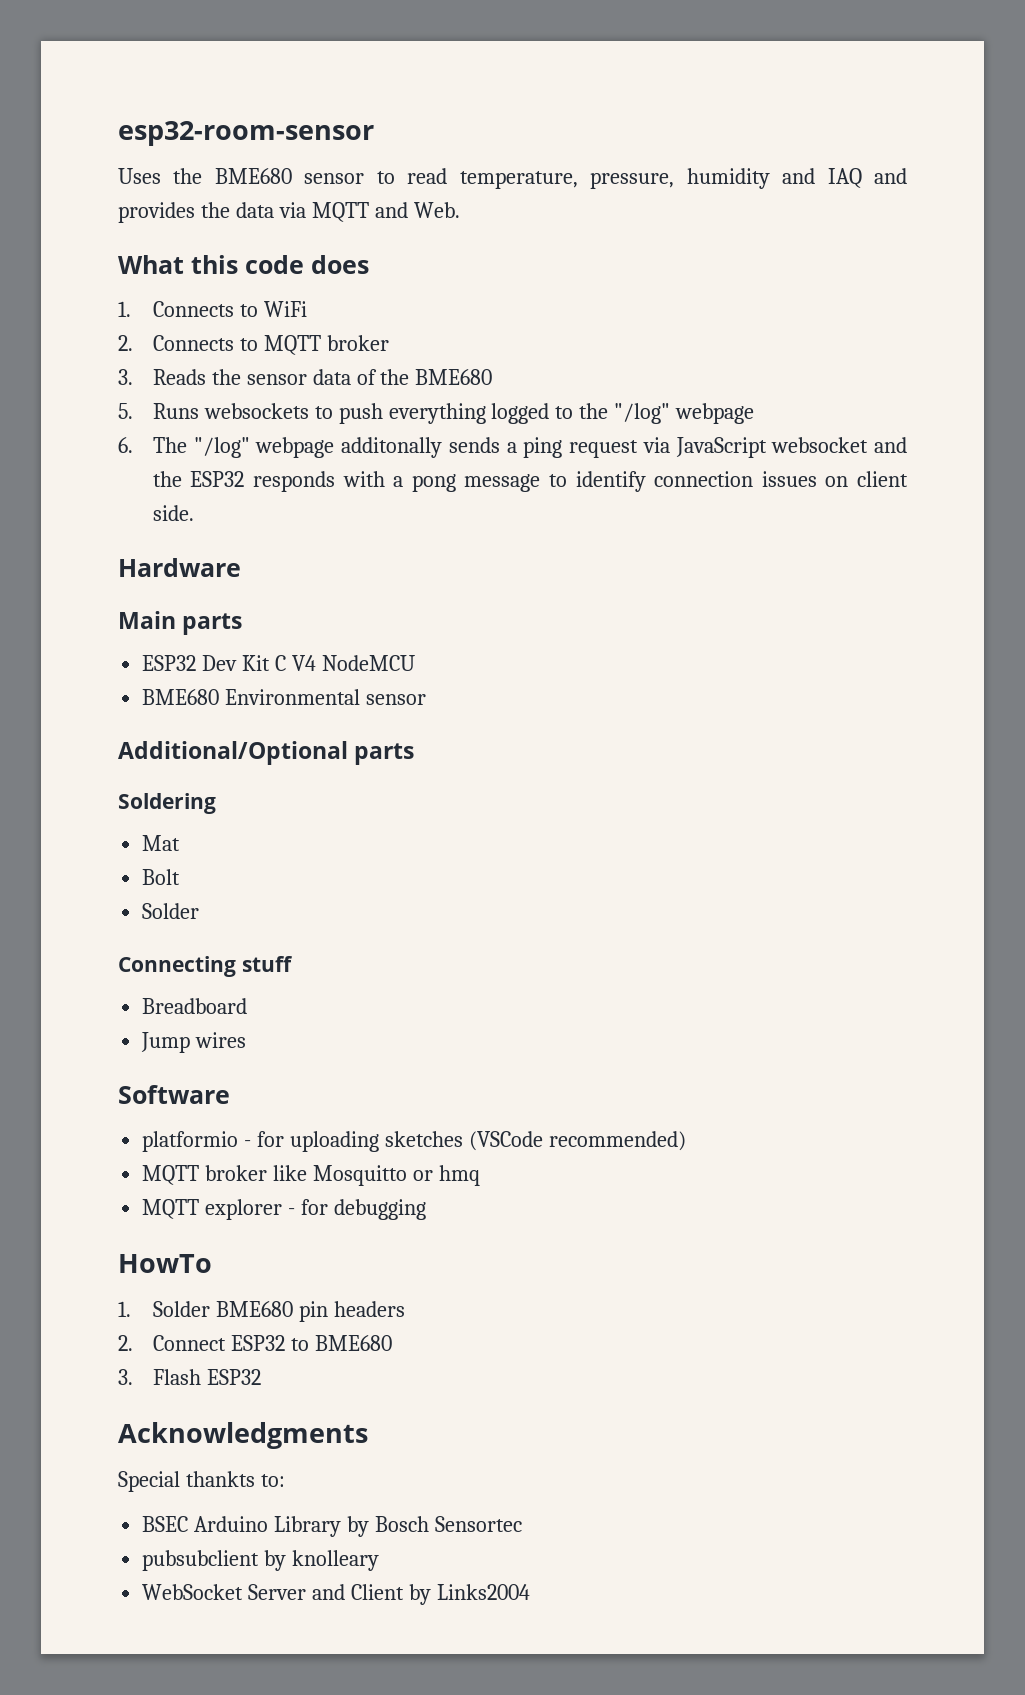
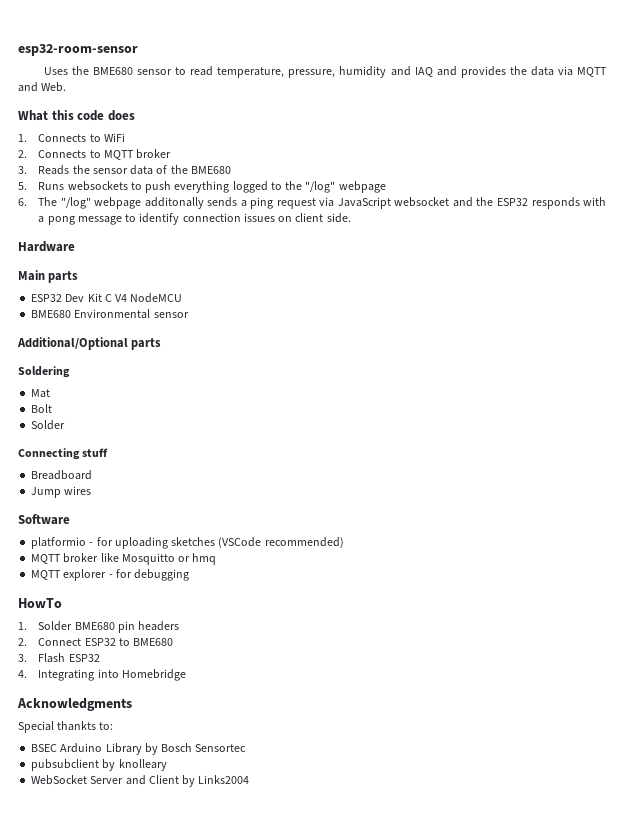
+ 4. Integrating into Homebridge

